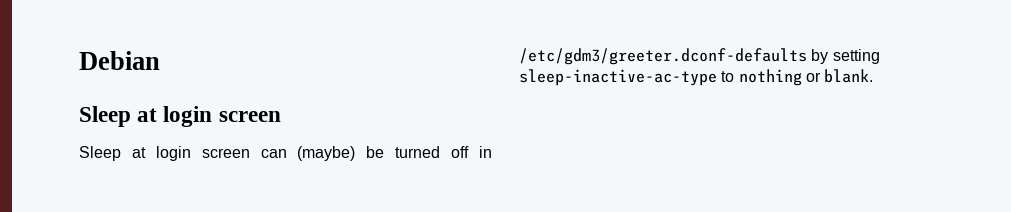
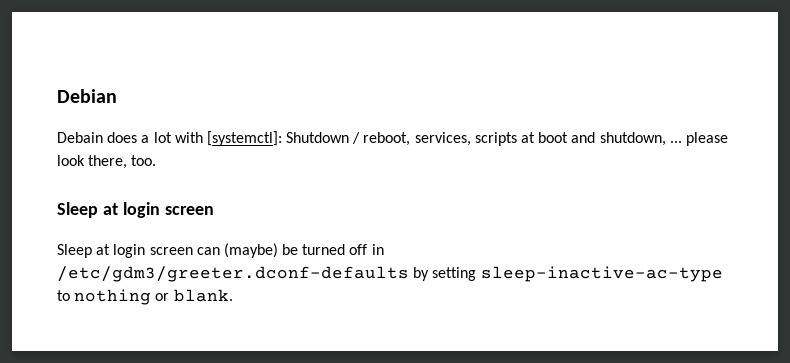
+ Debain does a lot with [systemctl]: Shutdown / reboot, services, scripts at boot and shutdown, ... please look there, too.

